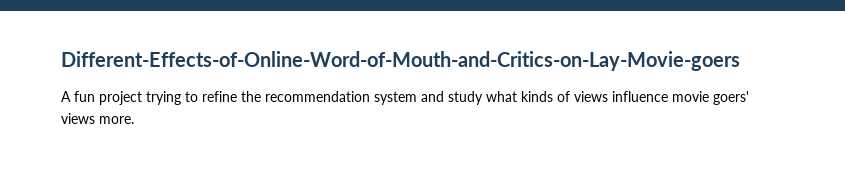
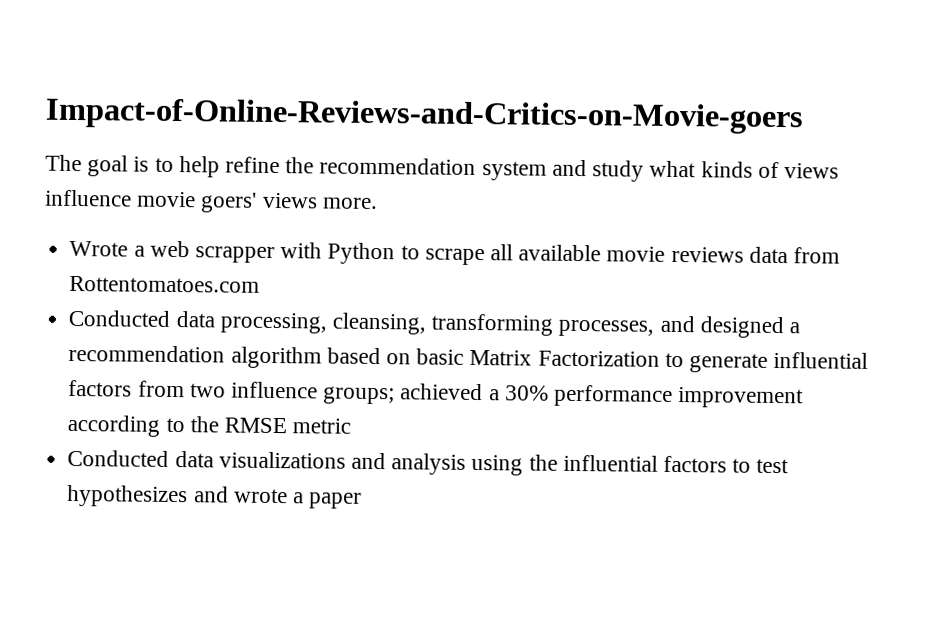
- Different-Effects-of-Online-Word-of-Mouth-and-Critics-on-Lay-Movie-goers
- A fun project trying to refine the recommendation system and study what kinds of views influence movie goers' views more.
+ Impact-of-Online-Reviews-and-Critics-on-Movie-goers
+ The goal is to help refine the recommendation system and study what kinds of views influence movie goers' views more.
+ Wrote a web scrapper with Python to scrape all available movie reviews data from Rottentomatoes.com
+ Conducted data processing, cleansing, transforming processes, and designed a recommendation algorithm based on basic Matrix Factorization to generate influential factors from two influence groups; achieved a 30% performance improvement according to the RMSE metric
+ Conducted data visualizations and analysis using the influential factors to test hypothesizes and wrote a paper

